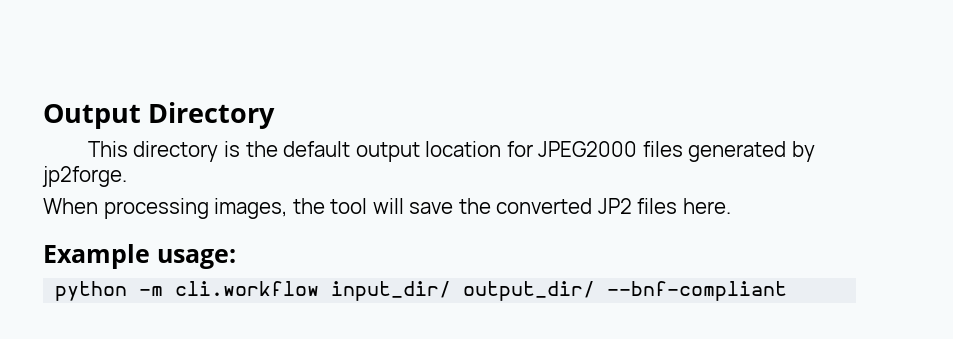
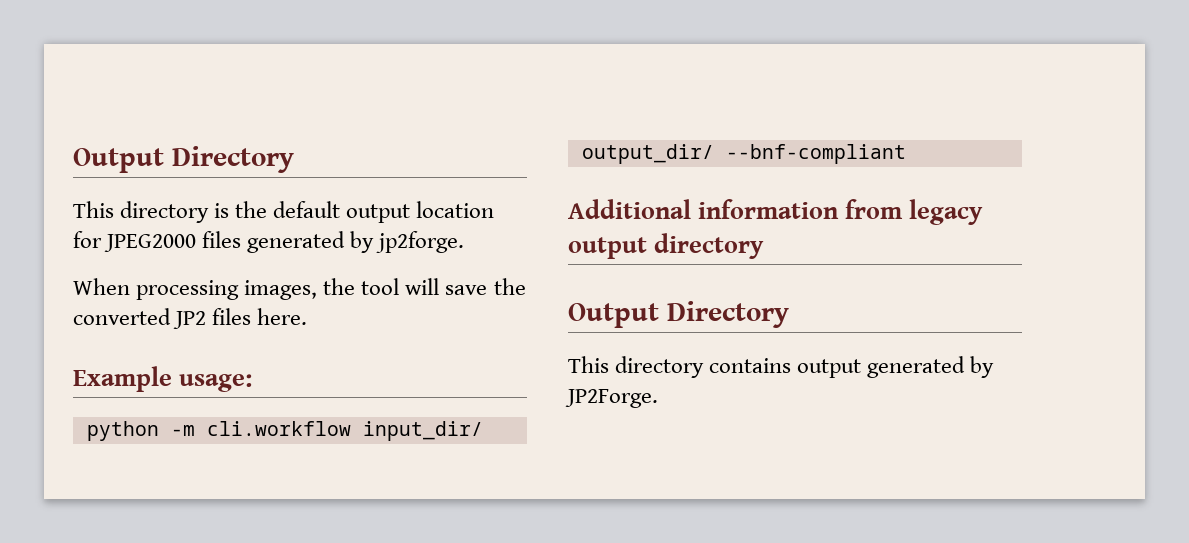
+ Additional information from legacy output directory
+ Output Directory
+ This directory contains output generated by JP2Forge.

